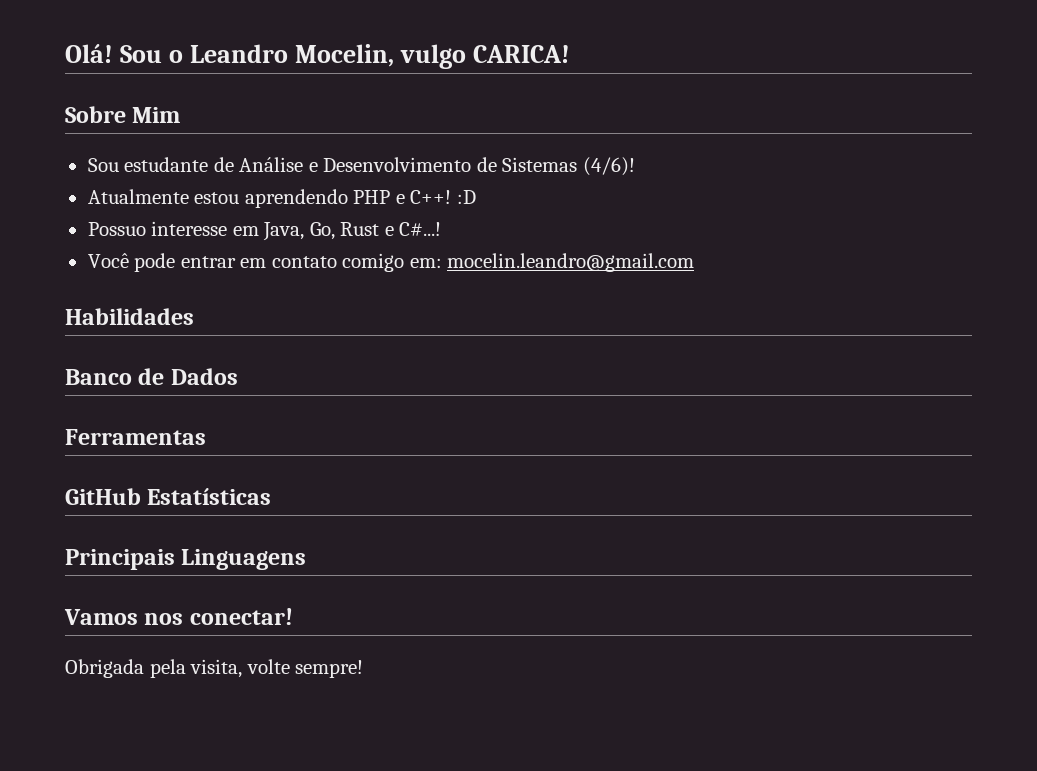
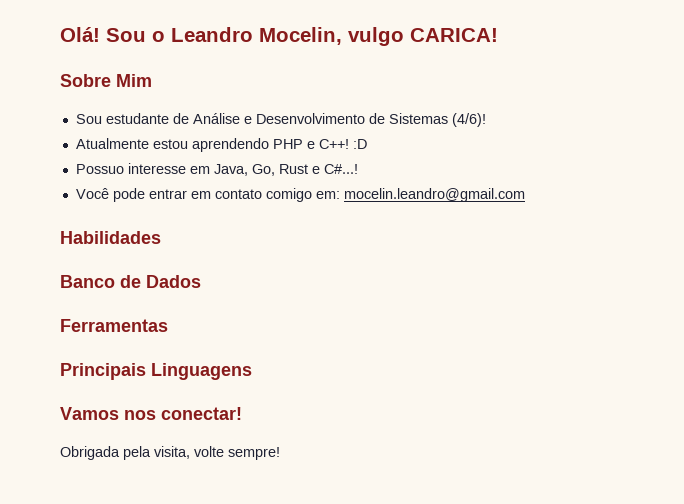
- GitHub Estatísticas

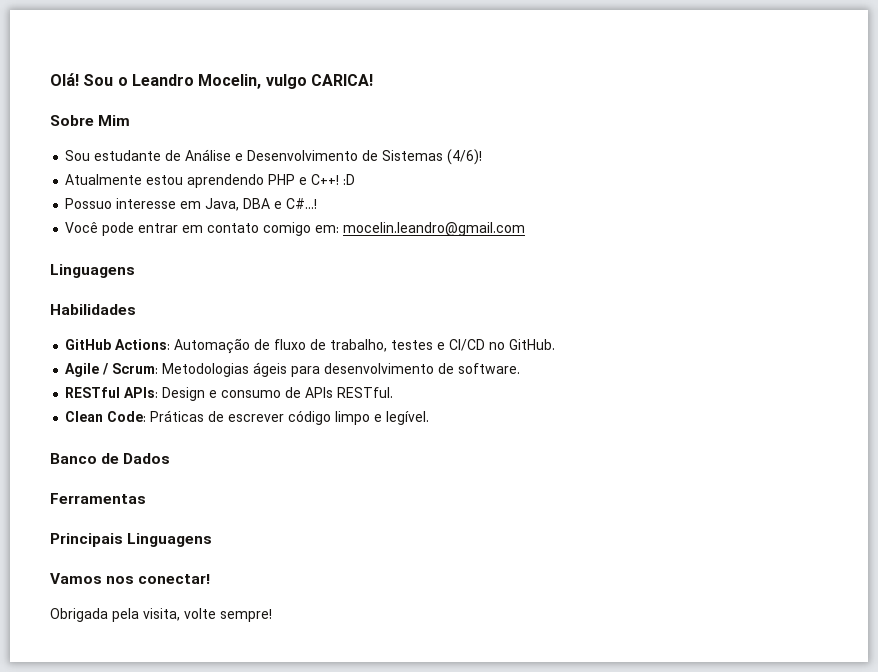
- Possuo interesse em Java, Go, Rust e C#...!
+ Possuo interesse em Java, DBA e C#...!
  Você pode entrar em contato comigo em: mocelin.leandro@gmail.com
+ Linguagens
+ GitHub Actions: Automação de fluxo de trabalho, testes e CI/CD no GitHub.
+ Agile / Scrum: Metodologias ágeis para desenvolvimento de software.
+ RESTful APIs: Design e consumo de APIs RESTful.
+ Clean Code: Práticas de escrever código limpo e legível.

